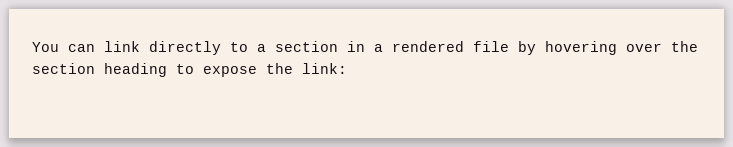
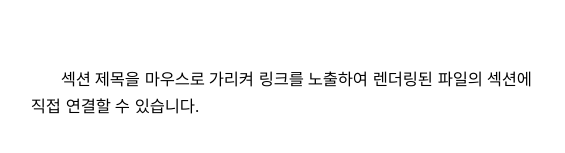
- You can link directly to a section in a rendered file by hovering over the section heading to expose the link:
+ 섹션 제목을 마우스로 가리켜 링크를 노출하여 렌더링된 파일의 섹션에 직접 연결할 수 있습니다.

